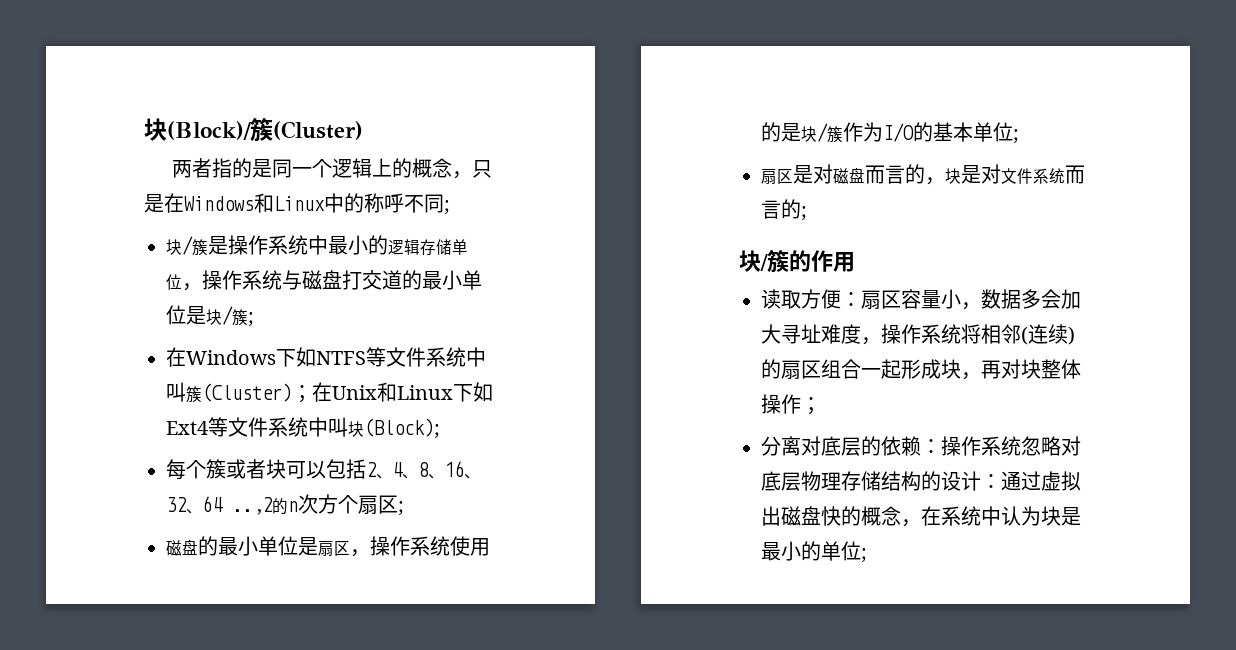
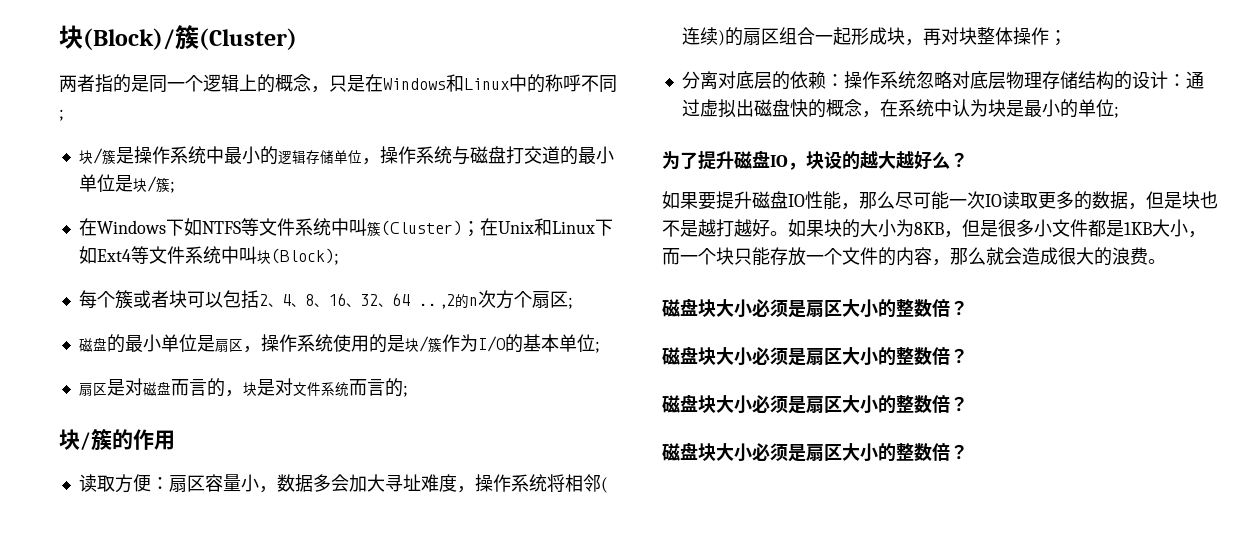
+ 为了提升磁盘IO，块设的越大越好么？
+ 如果要提升磁盘IO性能，那么尽可能一次IO读取更多的数据，但是块也不是越打越好。如果块的大小为8KB，但是很多小文件都是1KB大小，而一个块只能存放一个文件的内容，那么就会造成很大的浪费。
+ 磁盘块大小必须是扇区大小的整数倍？
+ 磁盘块大小必须是扇区大小的整数倍？
+ 磁盘块大小必须是扇区大小的整数倍？
+ 磁盘块大小必须是扇区大小的整数倍？

